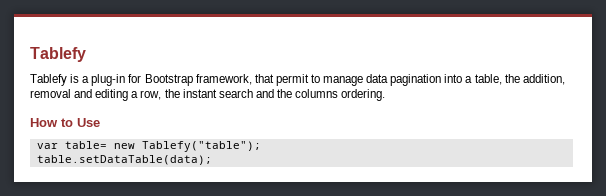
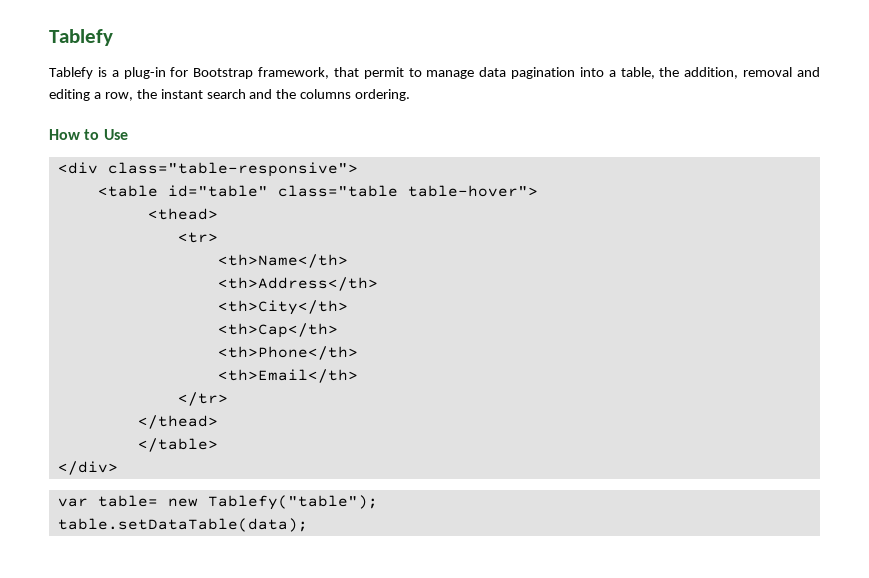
+ <div class="table-responsive">
+ <table id="table" class="table table-hover">
+ <thead>
+ <tr>
+ <th>Name</th>
+ <th>Address</th>
+ <th>City</th>
+ <th>Cap</th>
+ <th>Phone</th>
+ <th>Email</th>
+ </tr>
+ </thead>
+ </table>
+ </div>

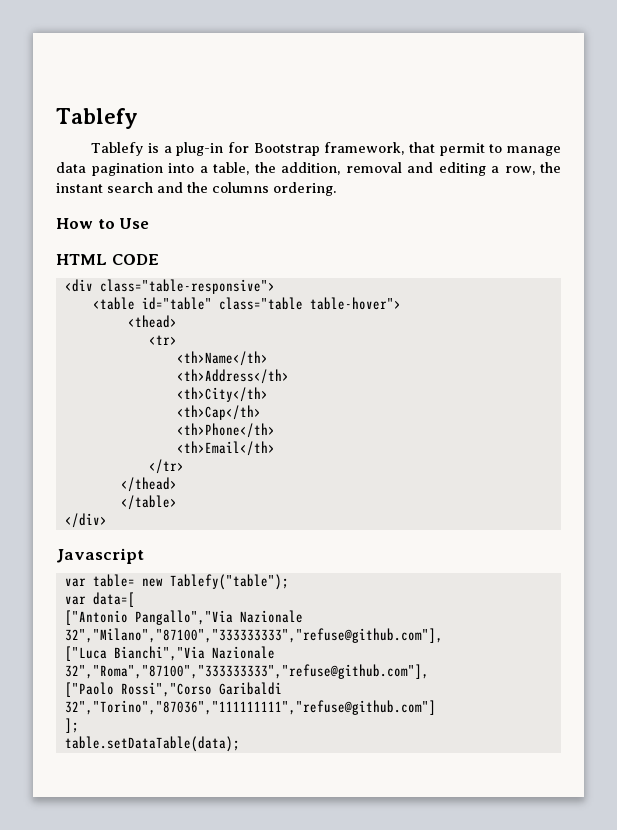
+ HTML CODE
+ Javascript
+ var data=[
+ ["Antonio Pangallo","Via Nazionale 32","Milano","87100","333333333","refuse@github.com"],
+ ["Luca Bianchi","Via Nazionale 32","Roma","87100","333333333","refuse@github.com"],
+ ["Paolo Rossi","Corso Garibaldi 32","Torino","87036","111111111","refuse@github.com"]
+ ];

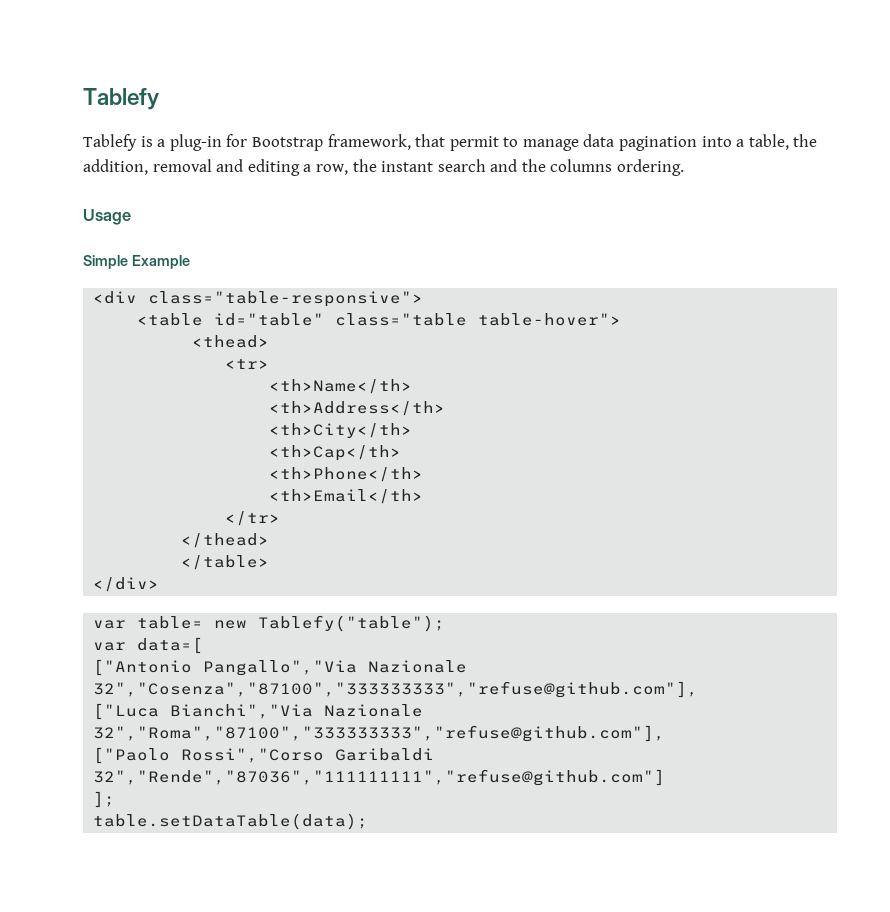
- How to Use
- HTML CODE
+ Usage
+ Simple Example
- Javascript
- ["Antonio Pangallo","Via Nazionale 32","Milano","87100","333333333","refuse@github.com"],
+ ["Antonio Pangallo","Via Nazionale 32","Cosenza","87100","333333333","refuse@github.com"],
- ["Paolo Rossi","Corso Garibaldi 32","Torino","87036","111111111","refuse@github.com"]
+ ["Paolo Rossi","Corso Garibaldi 32","Rende","87036","111111111","refuse@github.com"]

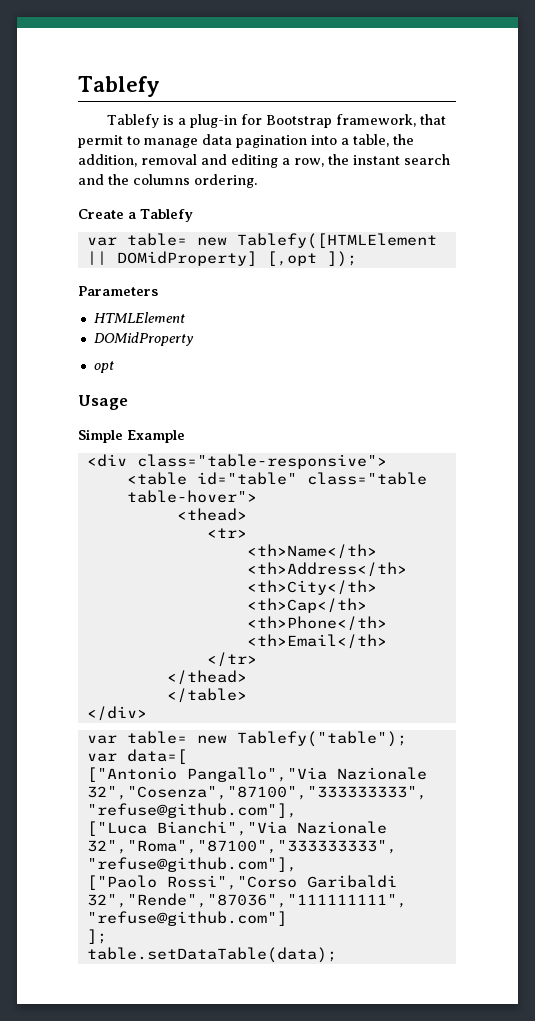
+ Create a Tablefy
+ var table= new Tablefy([HTMLElement || DOMidProperty] [,opt ]);
+ Parameters
+ HTMLElement
+ DOMidProperty
+ opt

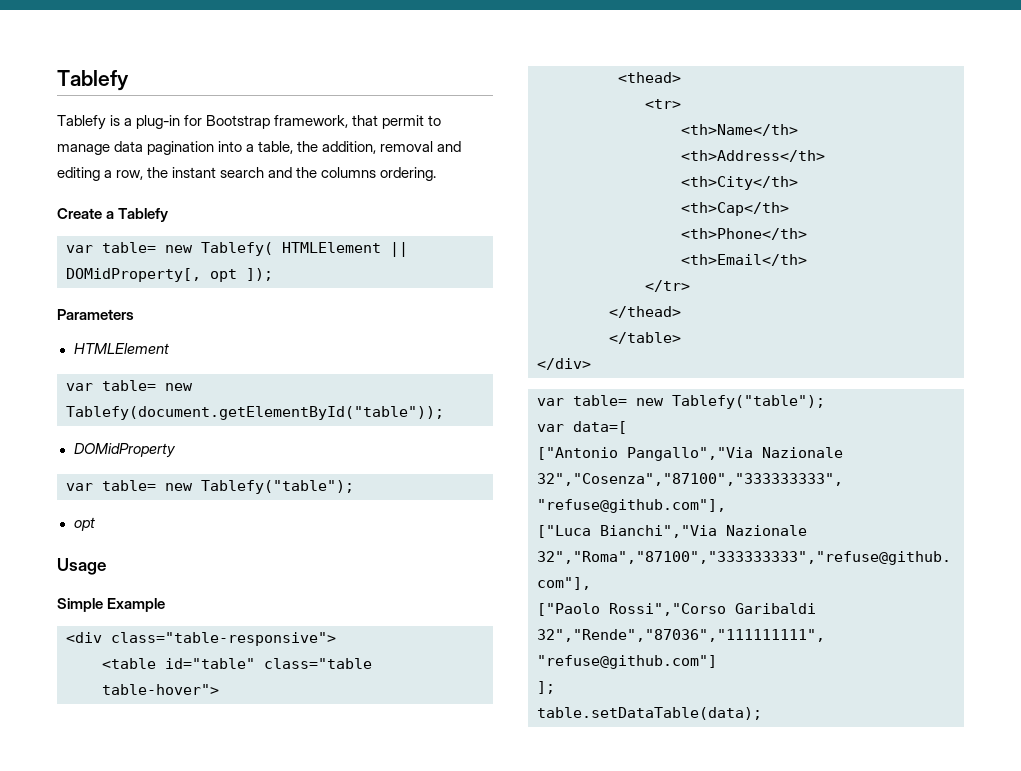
- var table= new Tablefy([HTMLElement || DOMidProperty] [,opt ]);
+ var table= new Tablefy( HTMLElement || DOMidProperty[, opt ]);
  Parameters
  HTMLElement
+ var table= new Tablefy(document.getElementById("table"));
  DOMidProperty
+ var table= new Tablefy("table");

